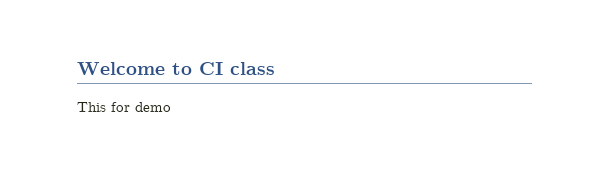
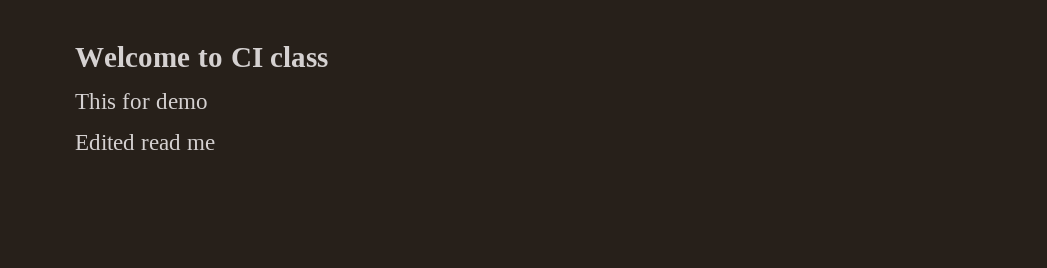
+ Edited read me

